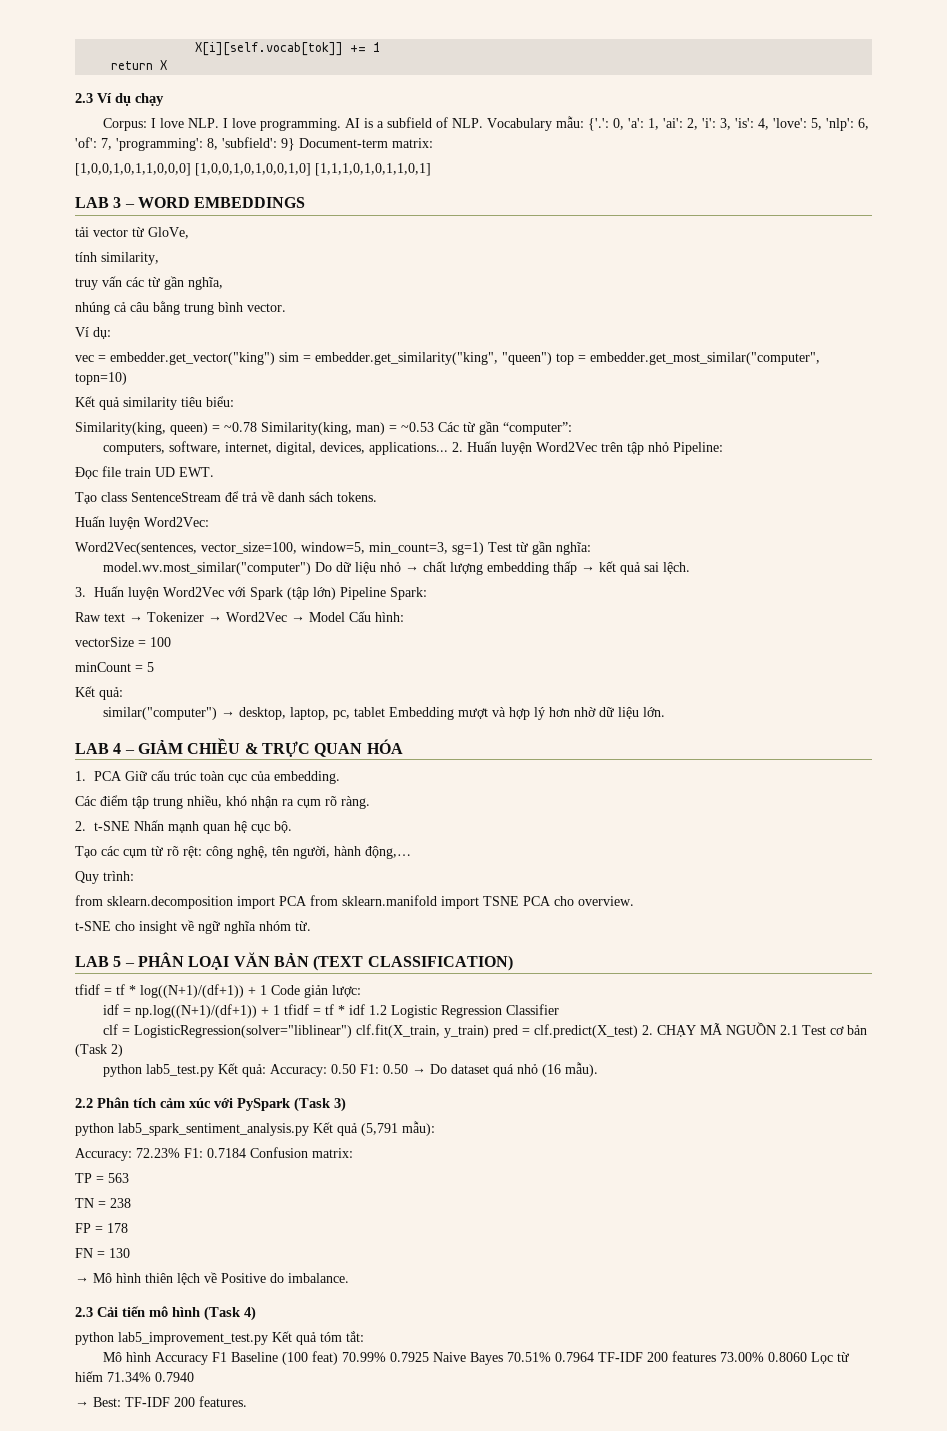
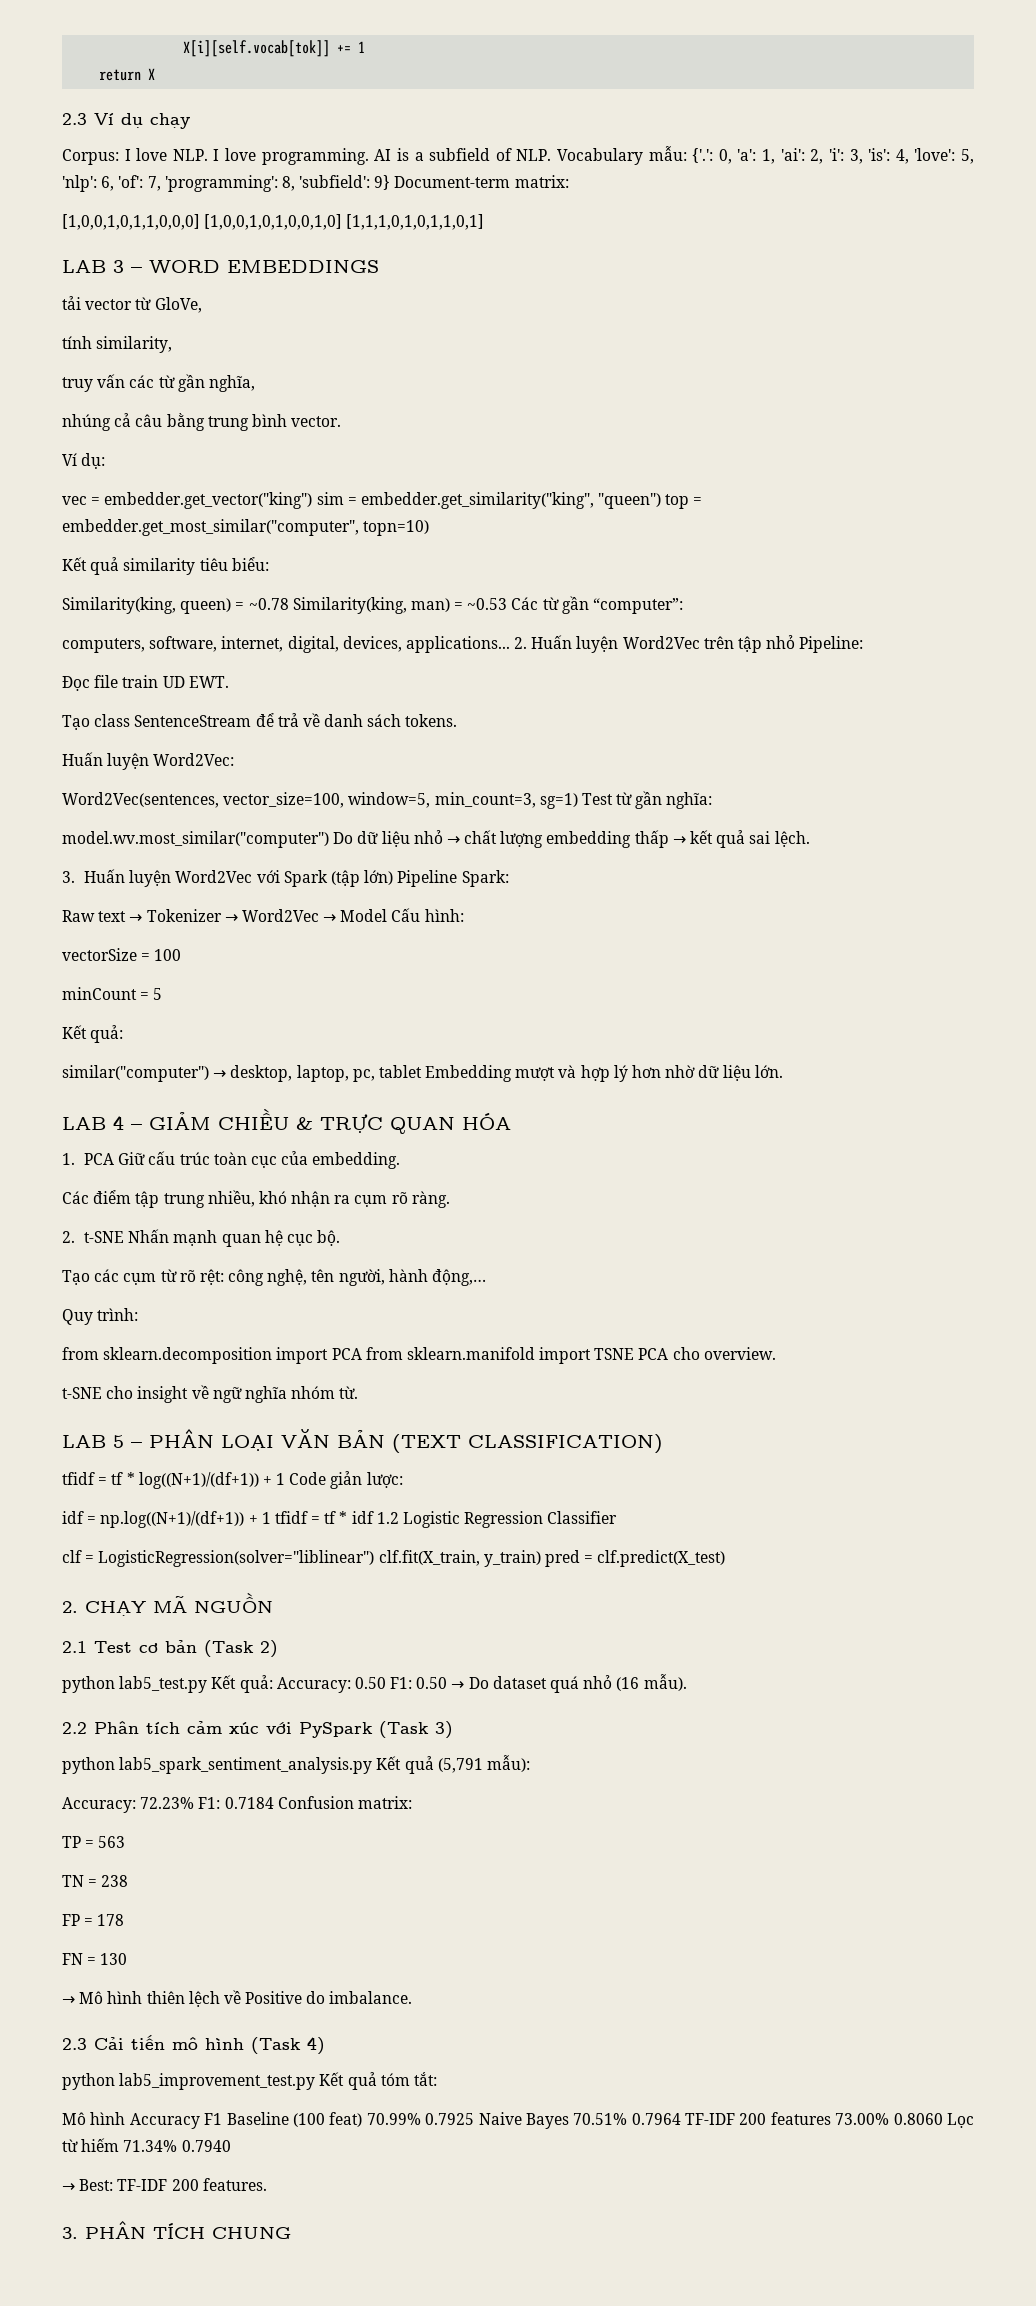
- clf = LogisticRegression(solver="liblinear") clf.fit(X_train, y_train) pred = clf.predict(X_test) 2. CHẠY MÃ NGUỒN 2.1 Test cơ bản (Task 2)
+ clf = LogisticRegression(solver="liblinear") clf.fit(X_train, y_train) pred = clf.predict(X_test)
+ 2. CHẠY MÃ NGUỒN
+ 2.1 Test cơ bản (Task 2)
+ 3. PHÂN TÍCH CHUNG

